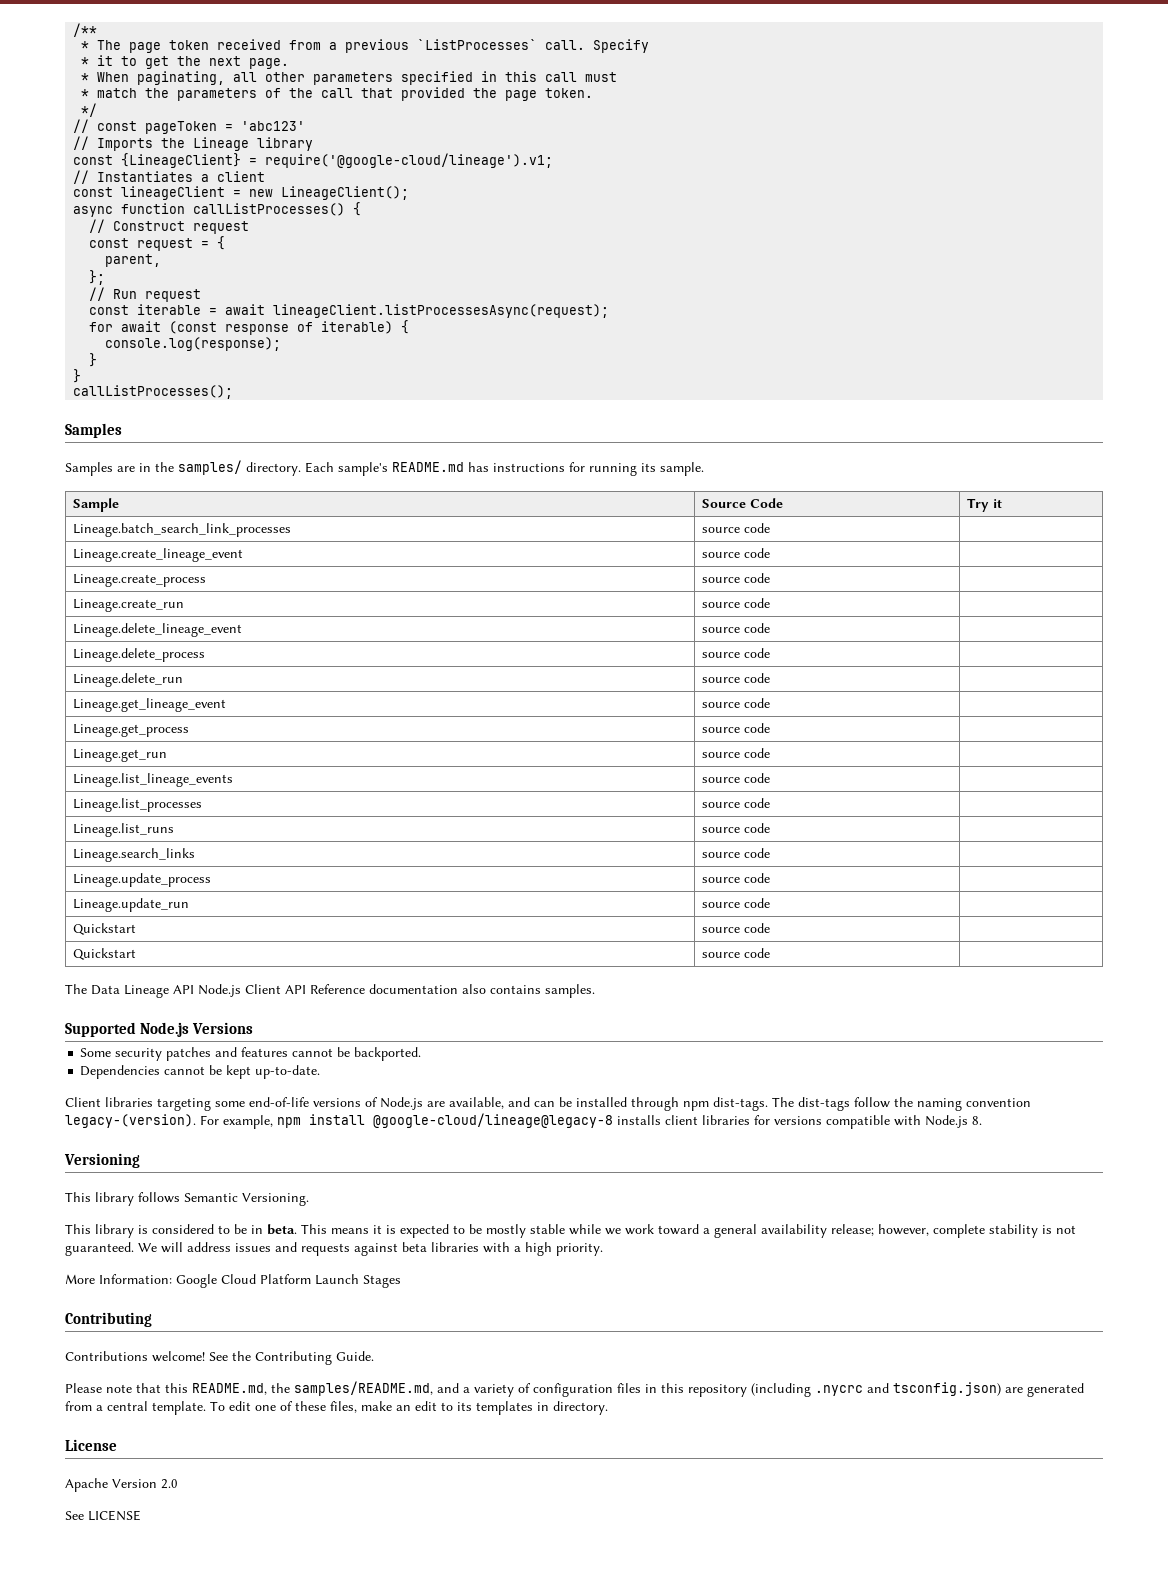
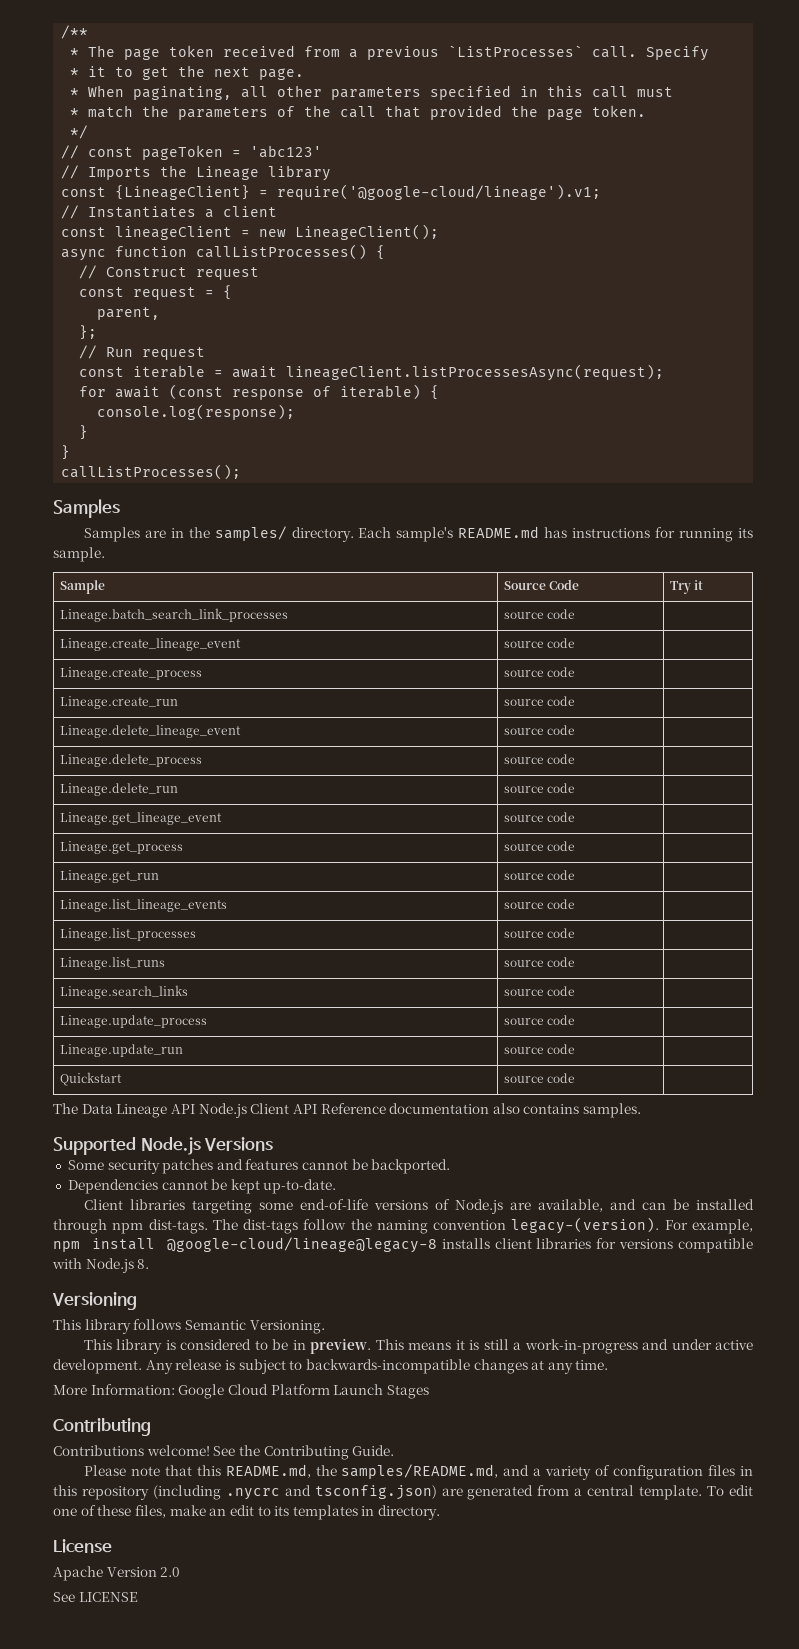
  Lineage.update_run | source code |
- Quickstart | source code |
- This library is considered to be in beta.
+ This library is considered to be in preview.
- This means it is expected to be mostly stable while we work toward a general availability release; however, complete stability is not guaranteed. We will address issues and requests against beta libraries with a high priority.
+ This means it is still a work-in-progress and under active development. Any release is subject to backwards-incompatible changes at any time.

